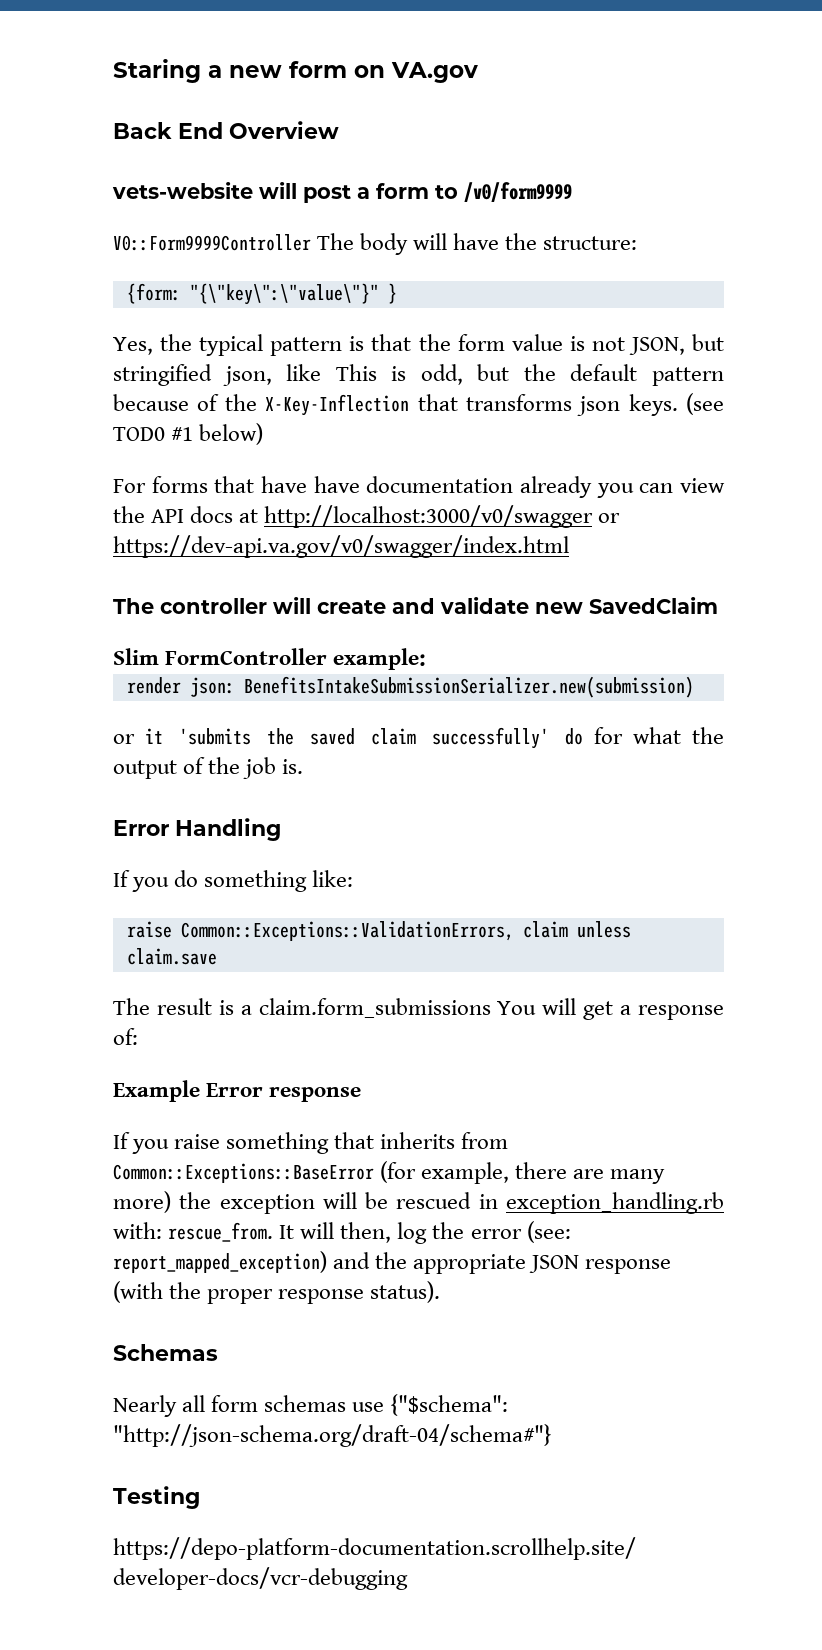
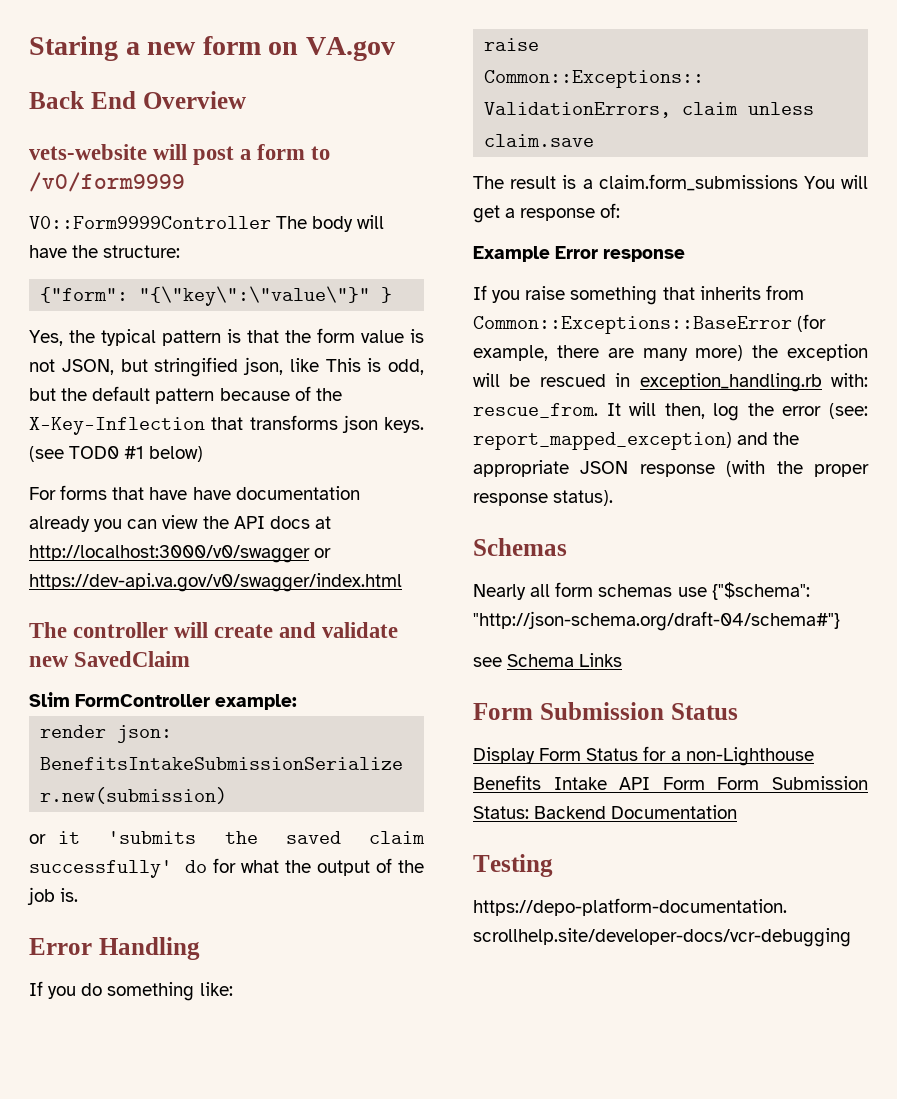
- {form: "{\"key\":\"value\"}" }
+ {"form": "{\"key\":\"value\"}" }
+ see Schema Links
+ Form Submission Status
+ Display Form Status for a non-Lighthouse Benefits Intake API Form Form Submission Status: Backend Documentation

